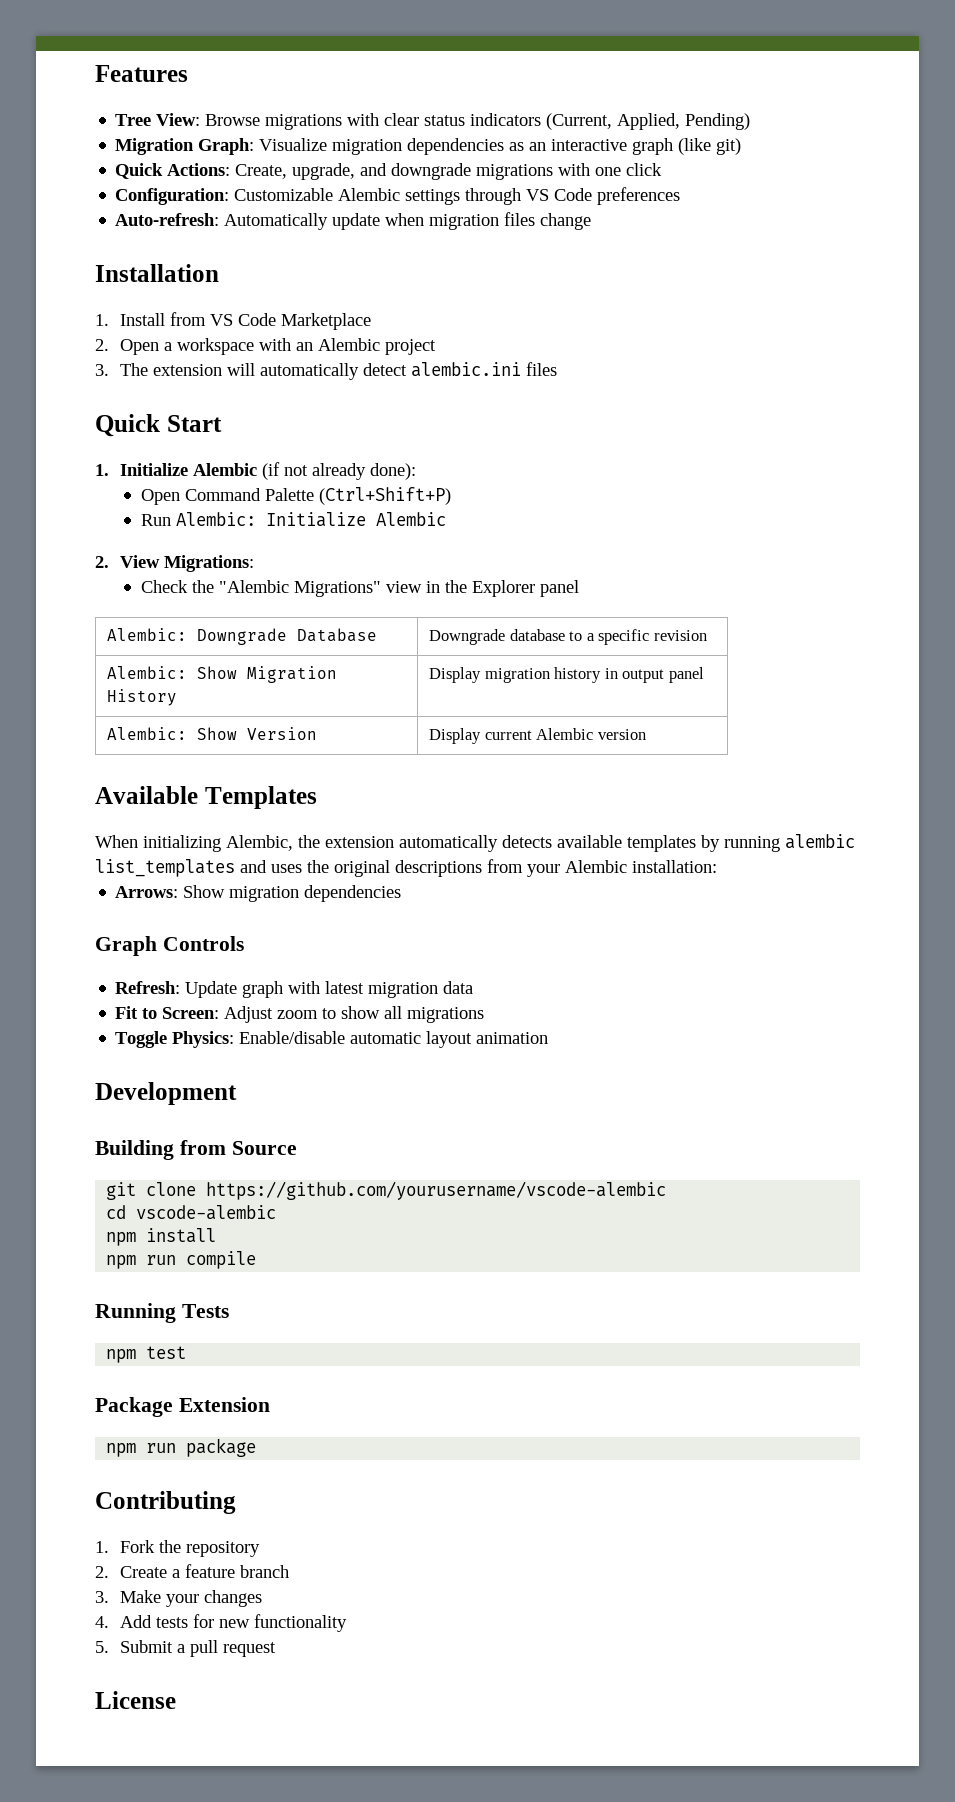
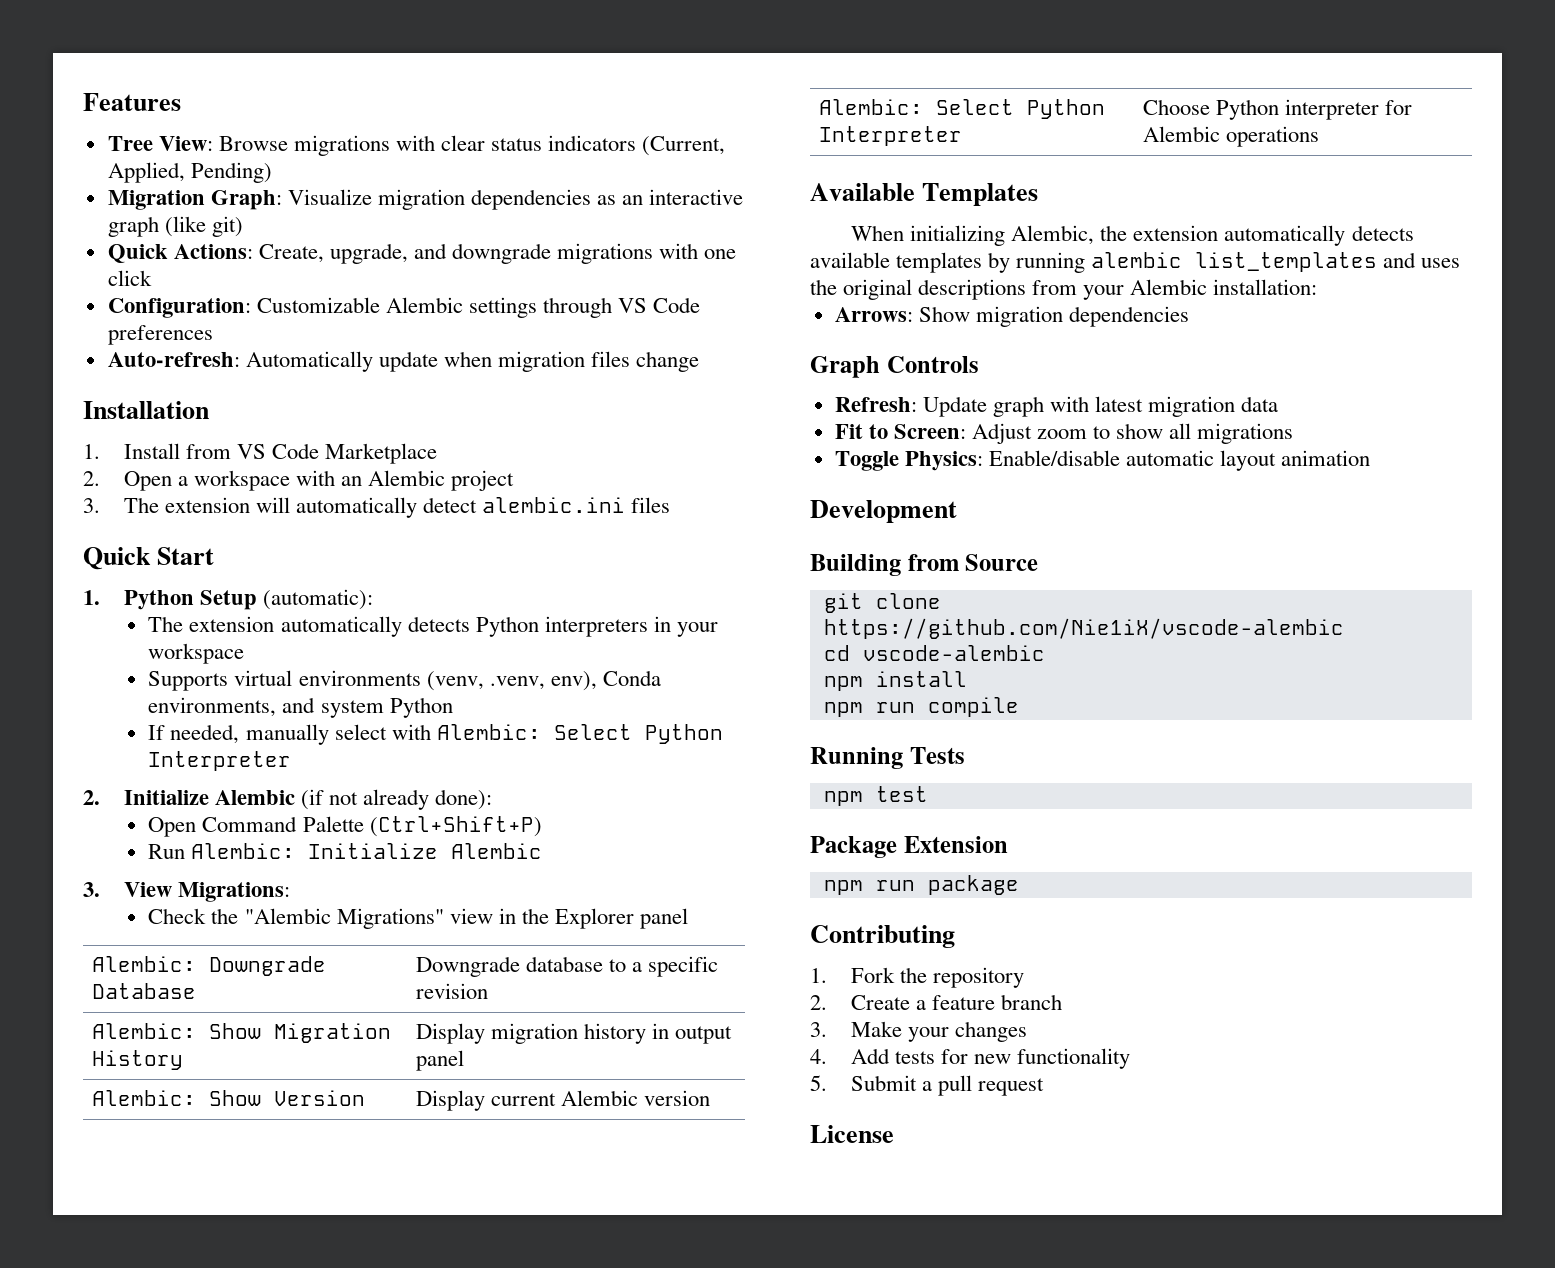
- 1. Initialize Alembic (if not already done):
+ 1. Python Setup (automatic):
+ The extension automatically detects Python interpreters in your workspace
+ Supports virtual environments (venv, .venv, env), Conda environments, and system Python
+ If needed, manually select with Alembic: Select Python Interpreter
+ 2. Initialize Alembic (if not already done):
- 2. View Migrations:
+ 3. View Migrations:
+ Alembic: Select Python Interpreter | Choose Python interpreter for Alembic operations
- git clone https://github.com/yourusername/vscode-alembic
+ git clone https://github.com/Nie1iX/vscode-alembic

